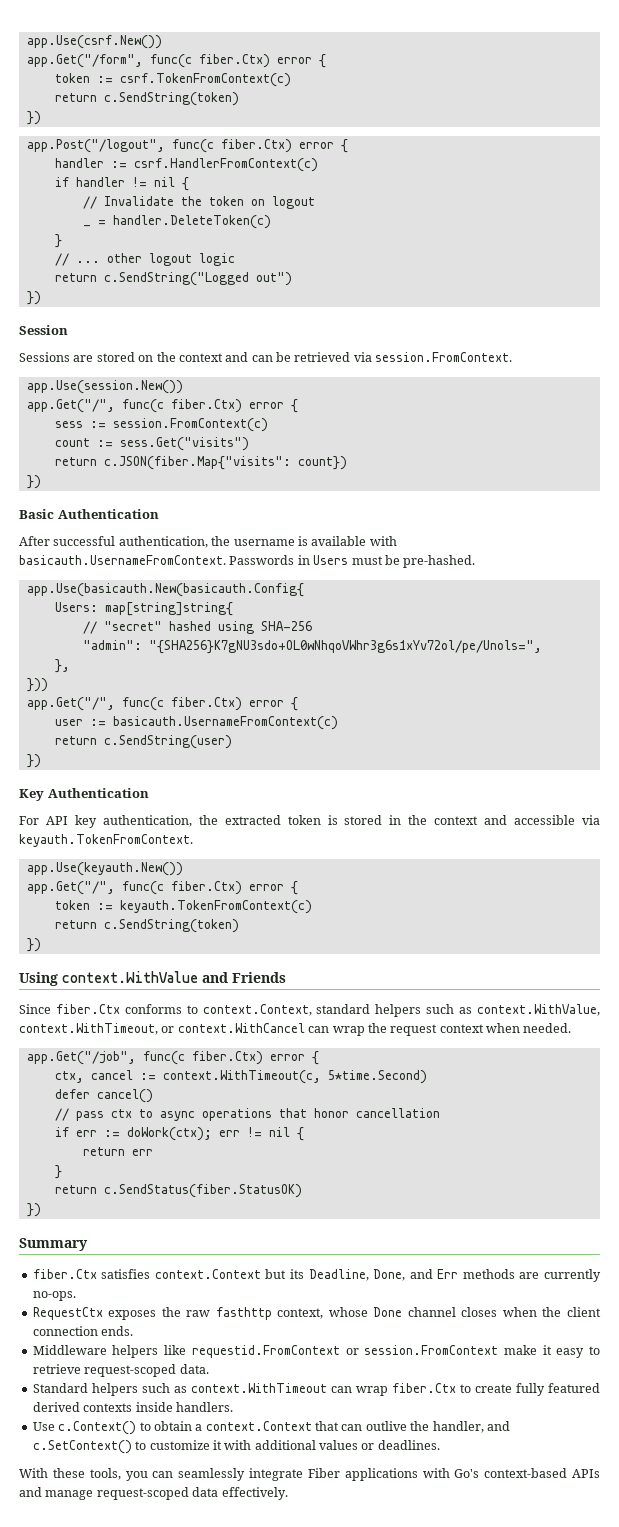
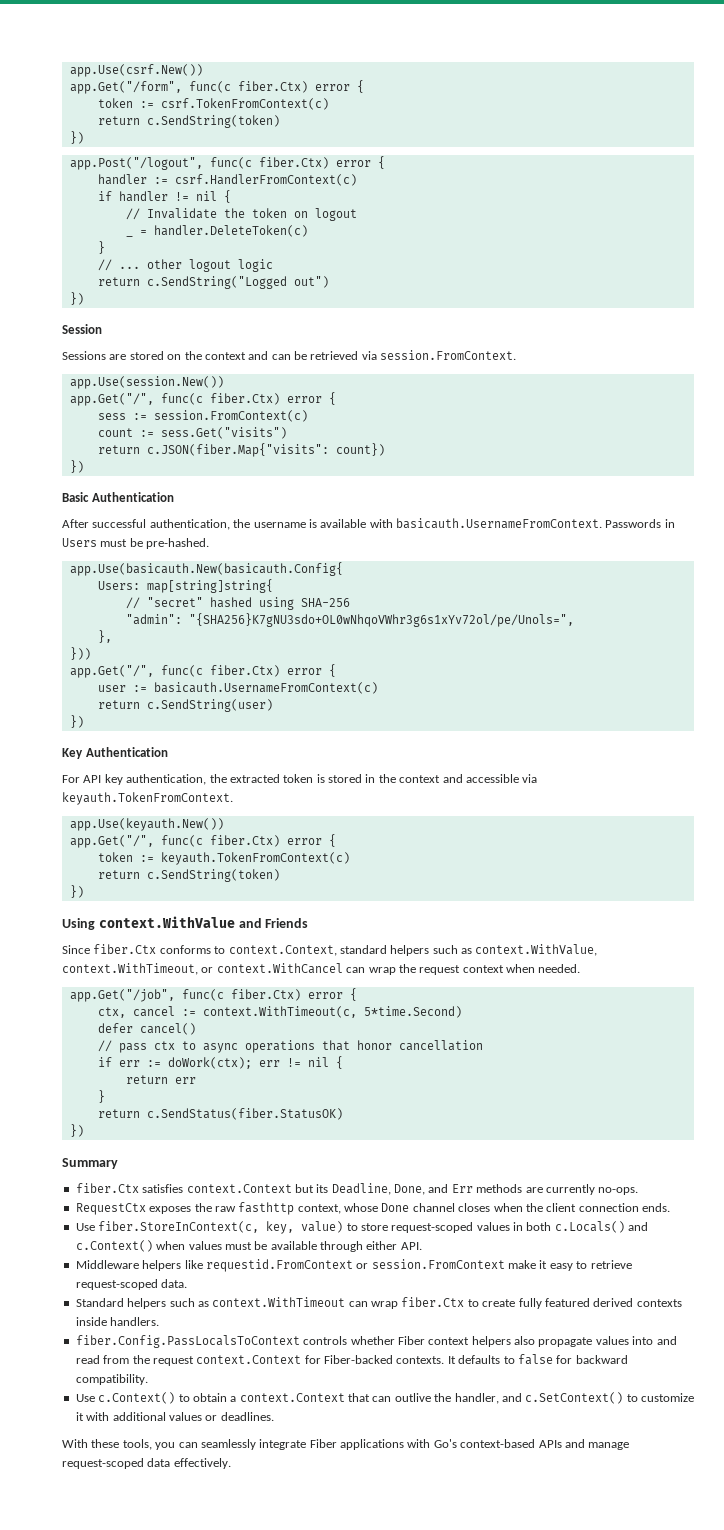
+ Use fiber.StoreInContext(c, key, value) to store request-scoped values in both c.Locals() and c.Context() when values must be available through either API.
+ fiber.Config.PassLocalsToContext controls whether Fiber context helpers also propagate values into and read from the request context.Context for Fiber-backed contexts. It defaults to false for backward compatibility.

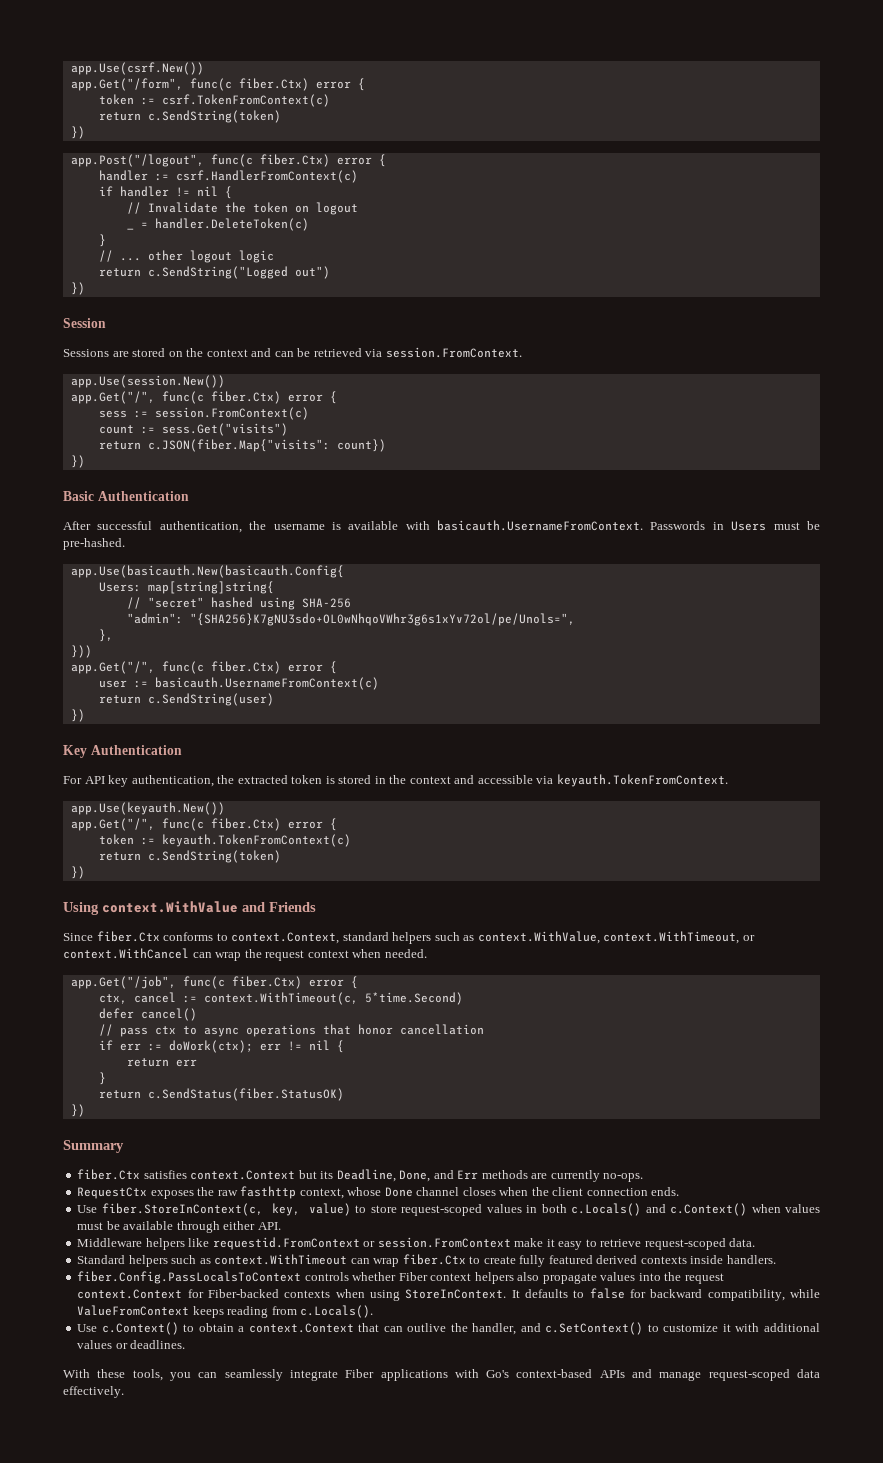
- fiber.Config.PassLocalsToContext controls whether Fiber context helpers also propagate values into and read from the request context.Context for Fiber-backed contexts.
+ fiber.Config.PassLocalsToContext controls whether Fiber context helpers also propagate values into the request context.Context for Fiber-backed contexts when using StoreInContext.
- It defaults to false for backward compatibility.
+ It defaults to false for backward compatibility, while ValueFromContext keeps reading from c.Locals().

